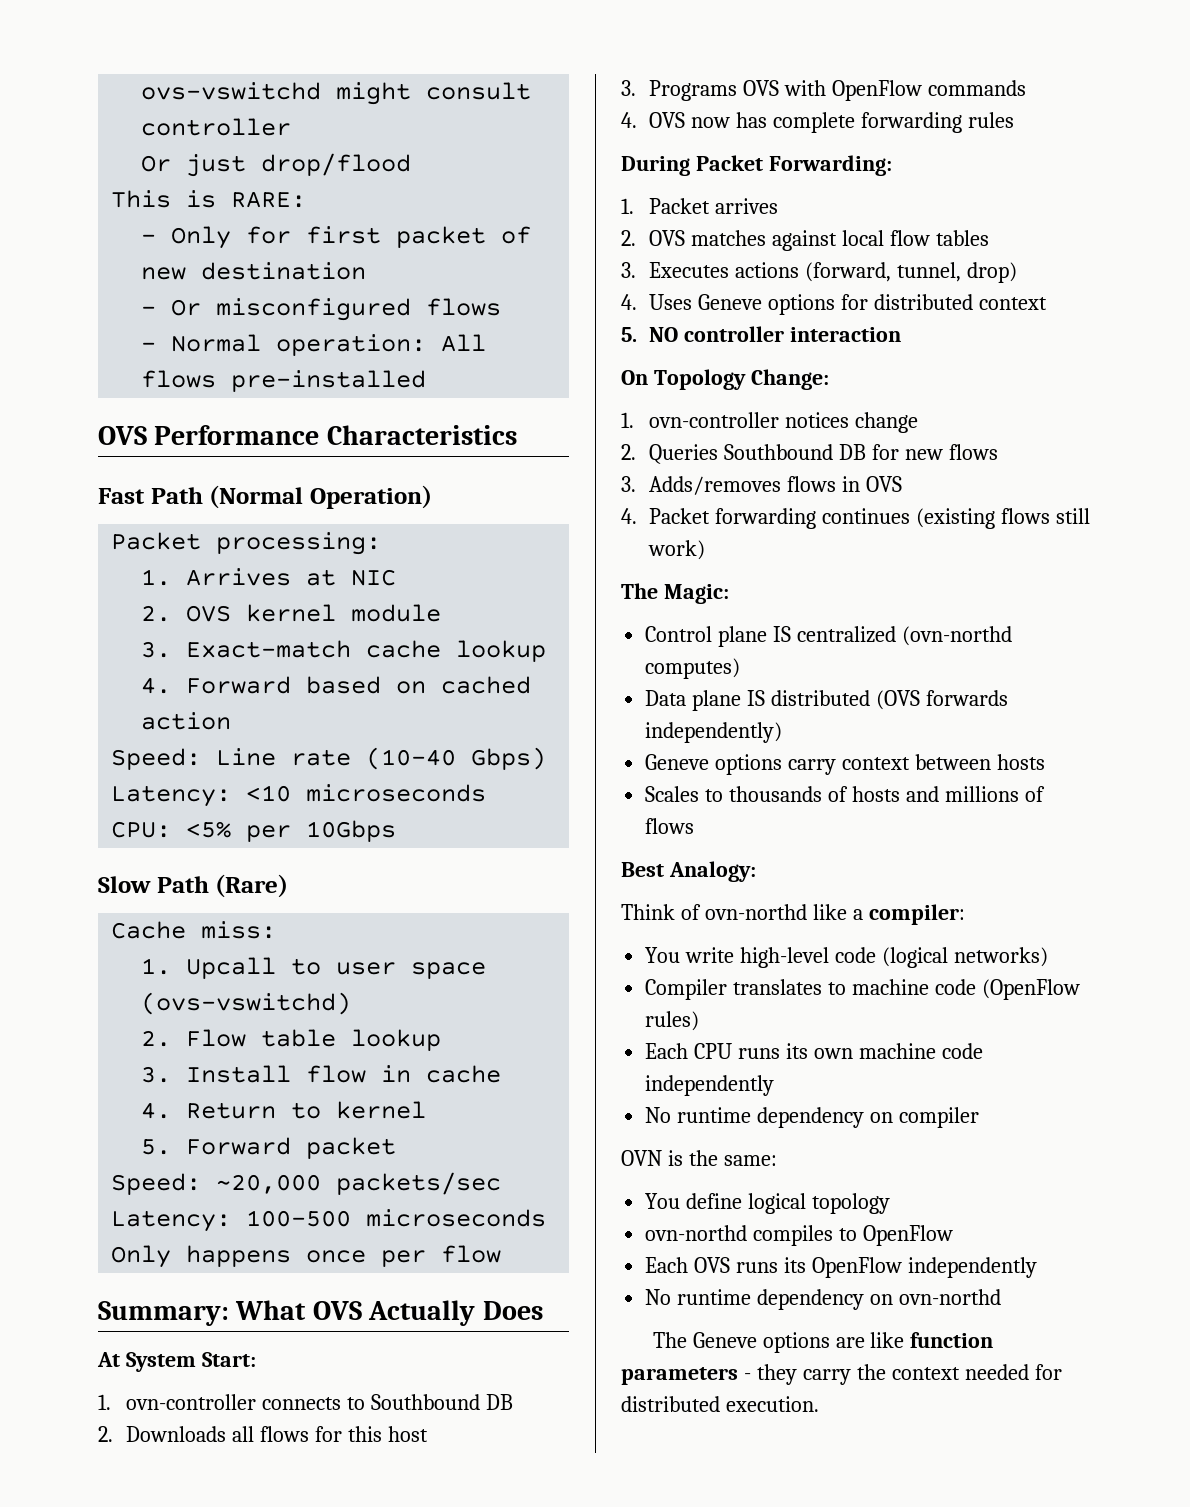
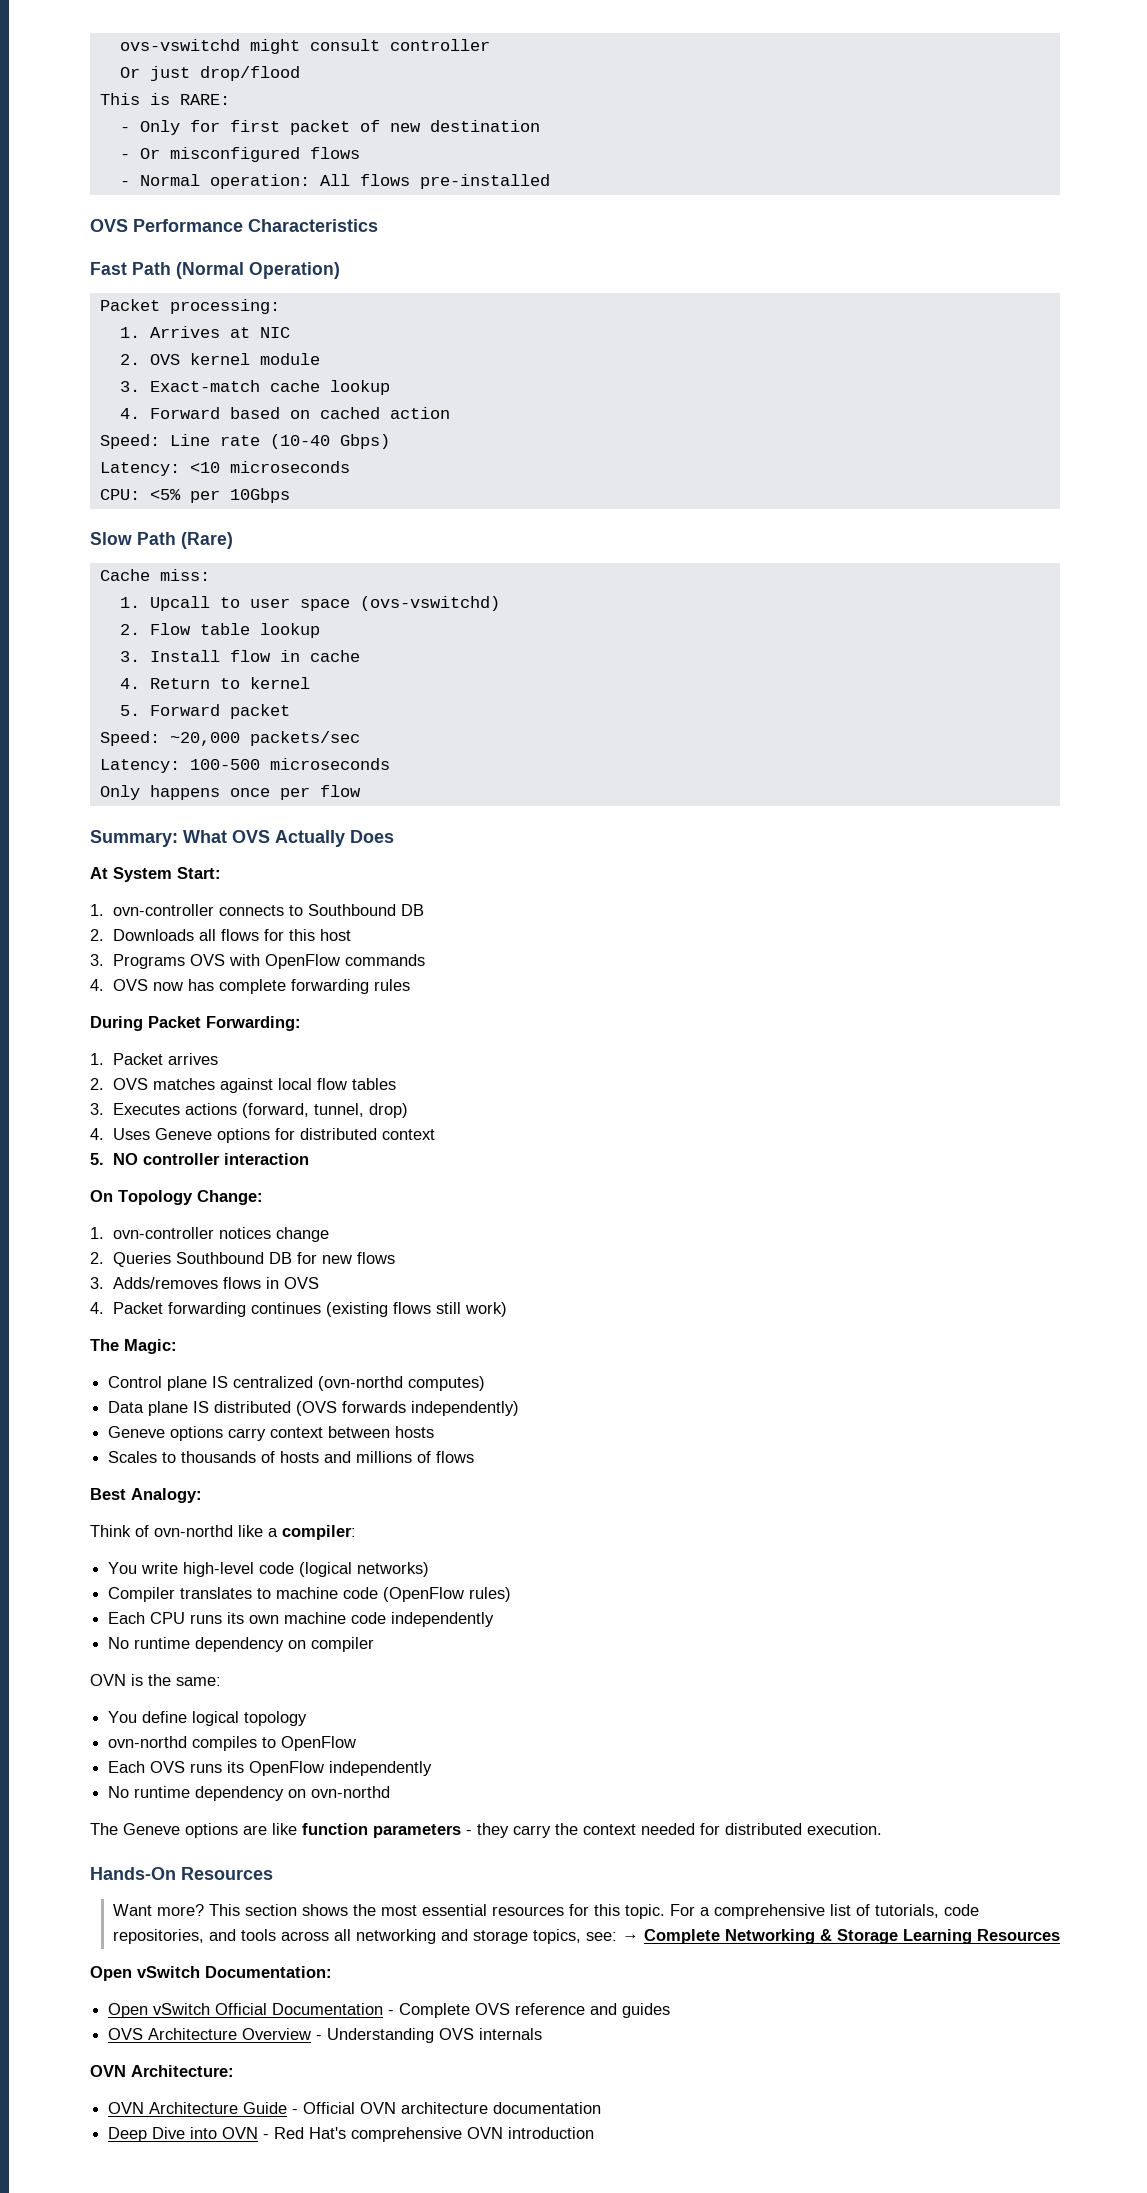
+ Hands-On Resources
+ Want more? This section shows the most essential resources for this topic. For a comprehensive list of tutorials, code repositories, and tools across all networking and storage topics, see: → Complete Networking & Storage Learning Resources
+ Open vSwitch Documentation:
+ Open vSwitch Official Documentation - Complete OVS reference and guides
+ OVS Architecture Overview - Understanding OVS internals
+ OVN Architecture:
+ OVN Architecture Guide - Official OVN architecture documentation
+ Deep Dive into OVN - Red Hat's comprehensive OVN introduction

